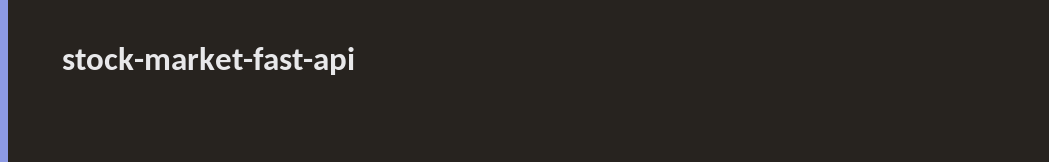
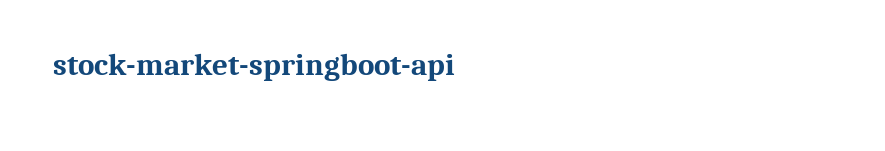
- stock-market-fast-api
+ stock-market-springboot-api

